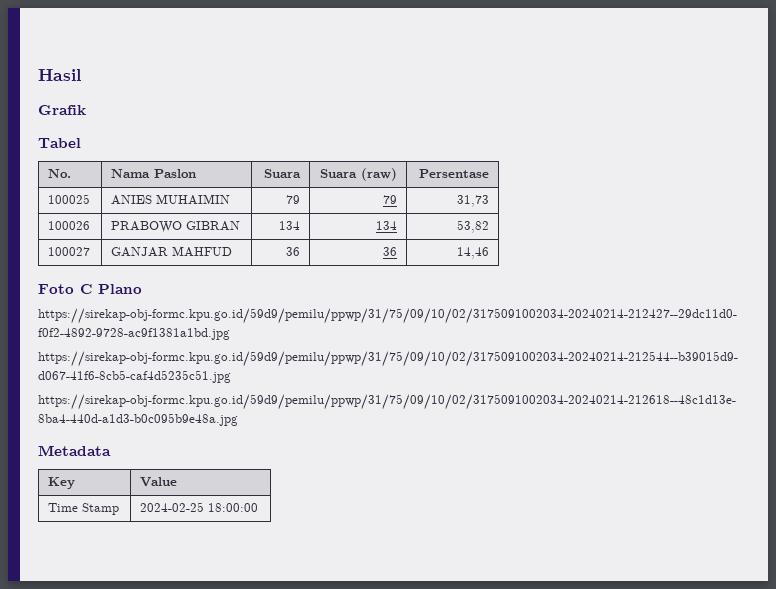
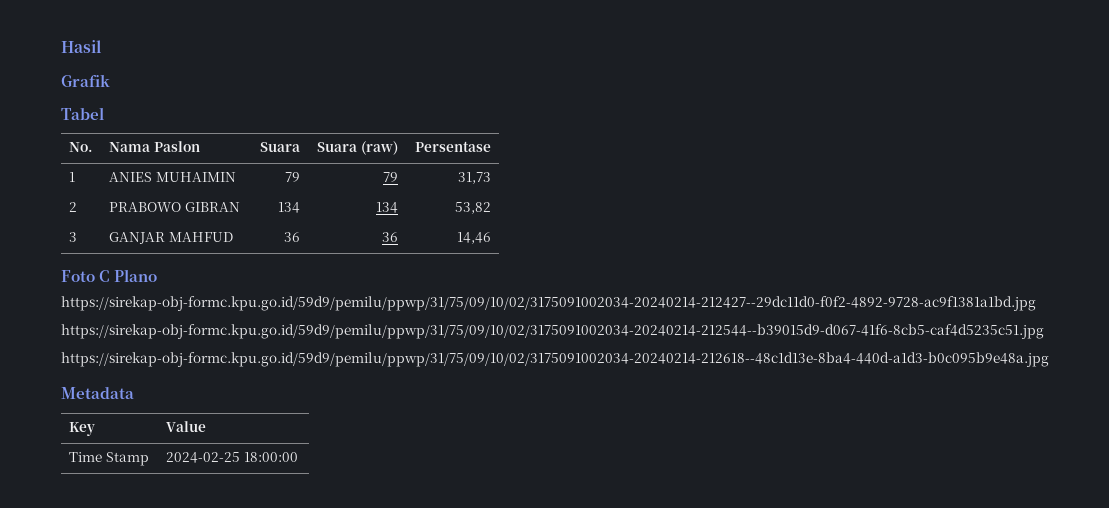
- 100025 | ANIES MUHAIMIN | 79 | 79 | 31,73
+ 1 | ANIES MUHAIMIN | 79 | 79 | 31,73
- 100026 | PRABOWO GIBRAN | 134 | 134 | 53,82
+ 2 | PRABOWO GIBRAN | 134 | 134 | 53,82
- 100027 | GANJAR MAHFUD | 36 | 36 | 14,46
+ 3 | GANJAR MAHFUD | 36 | 36 | 14,46

